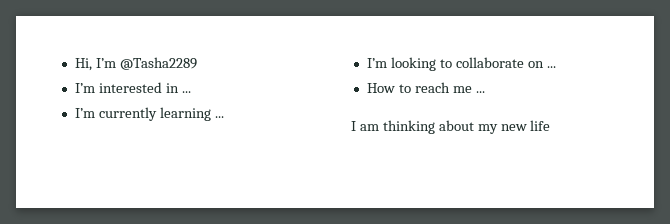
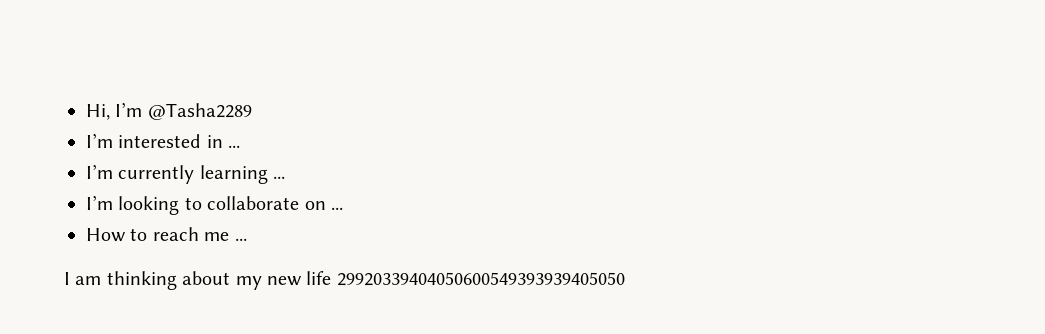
- I am thinking about my new life
+ I am thinking about my new life 29920339404050600549393939405050

